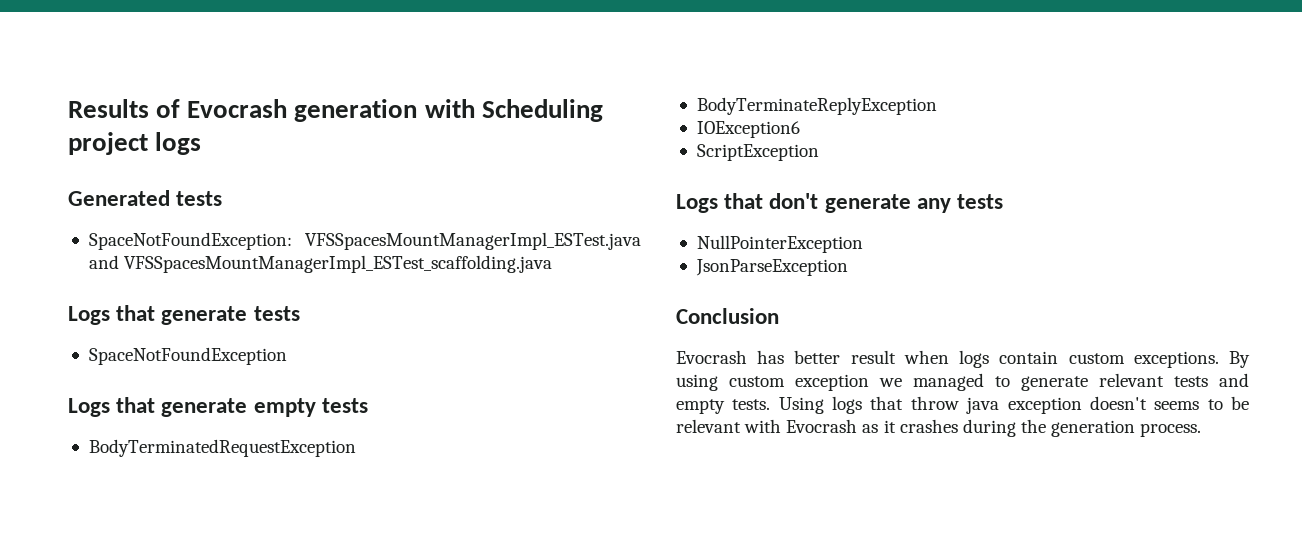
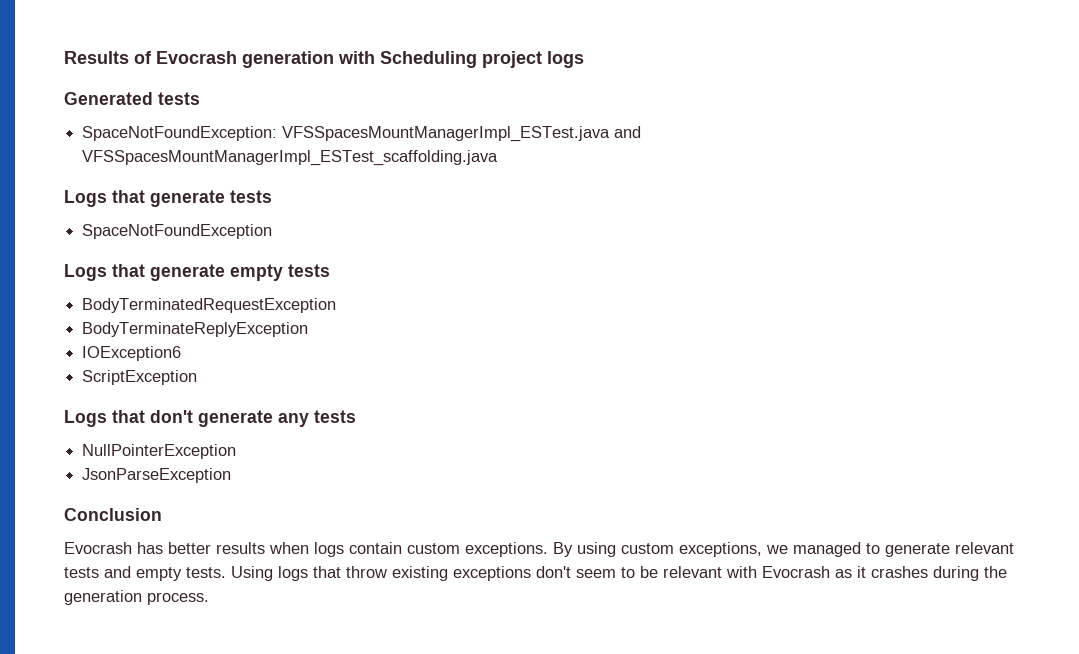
- Evocrash has better result when logs contain custom exceptions.
+ Evocrash has better results when logs contain custom exceptions.
- By using custom exception we managed to generate relevant tests and empty tests.
+ By using custom exceptions, we managed to generate relevant tests and empty tests.
- Using logs that throw java exception doesn't seems to be relevant with Evocrash as it crashes during the generation process.
+ Using logs that throw existing exceptions don't seem to be relevant with Evocrash as it crashes during the generation process.

